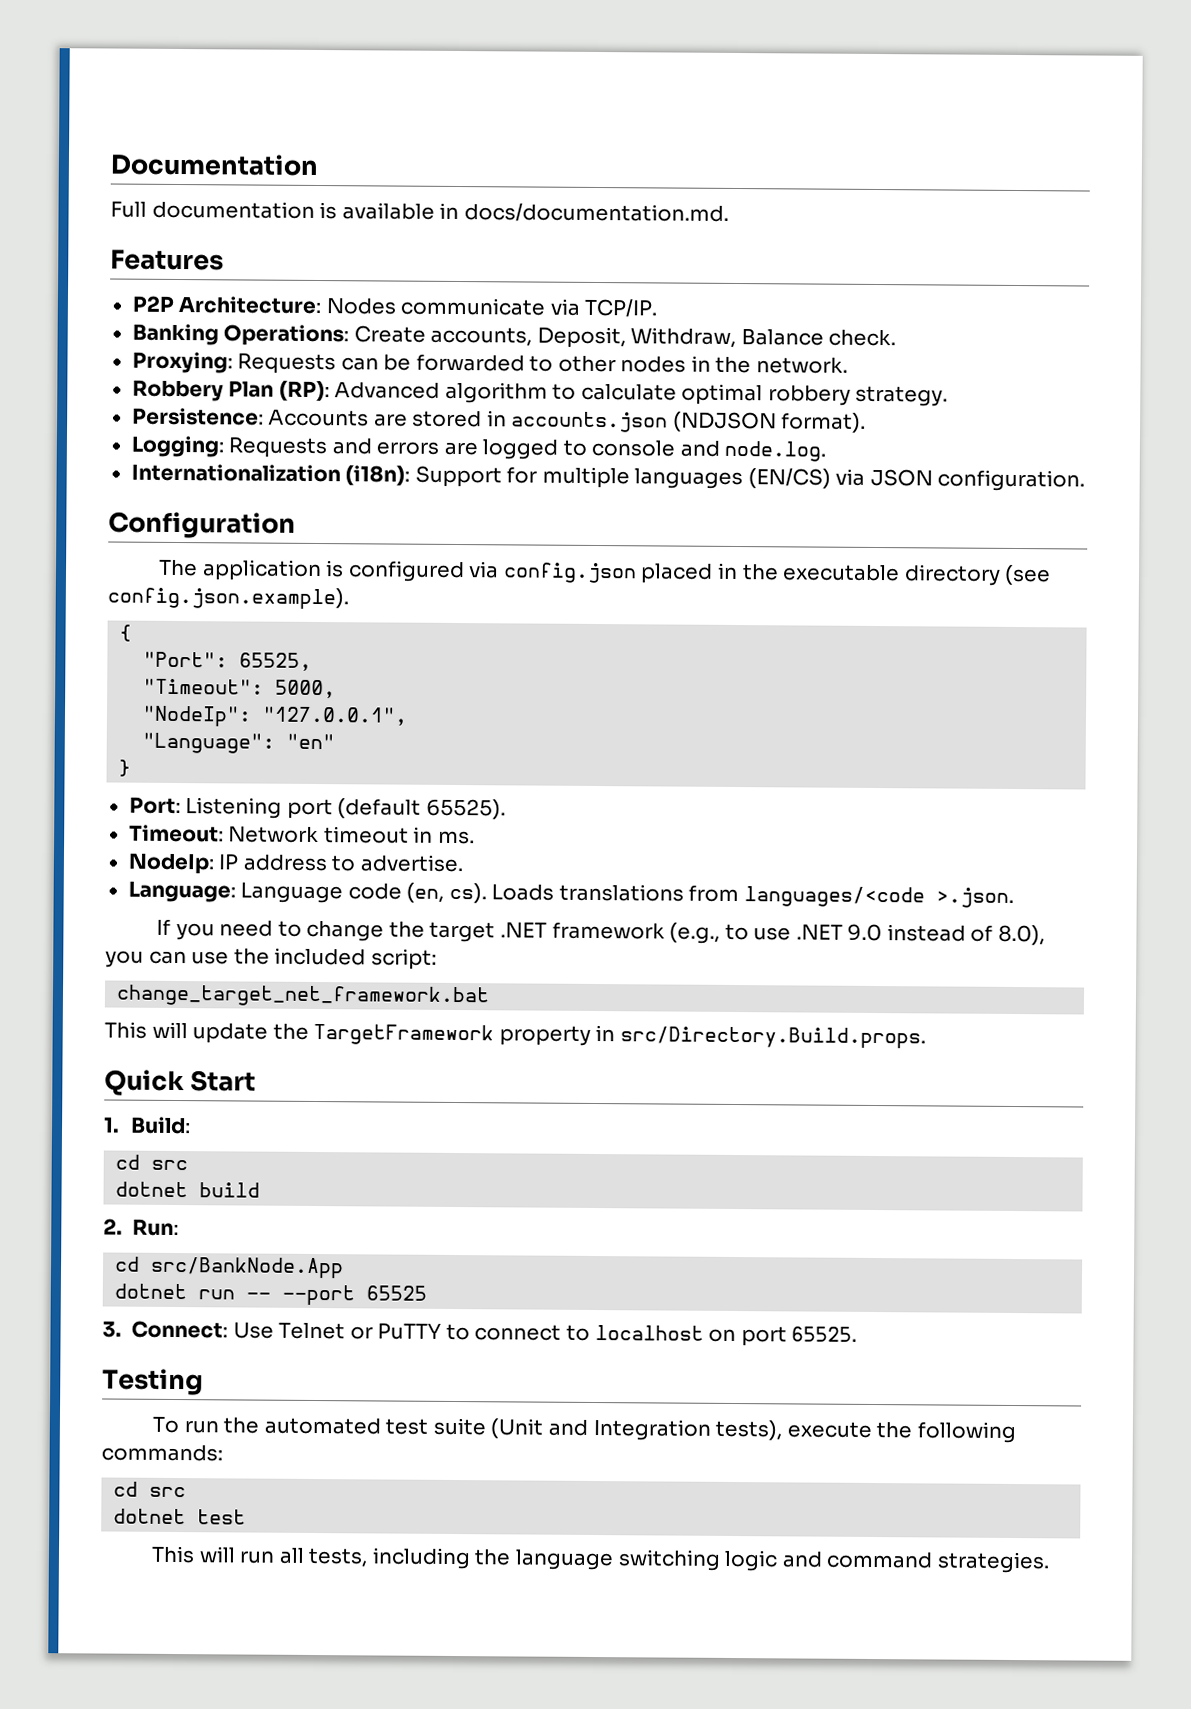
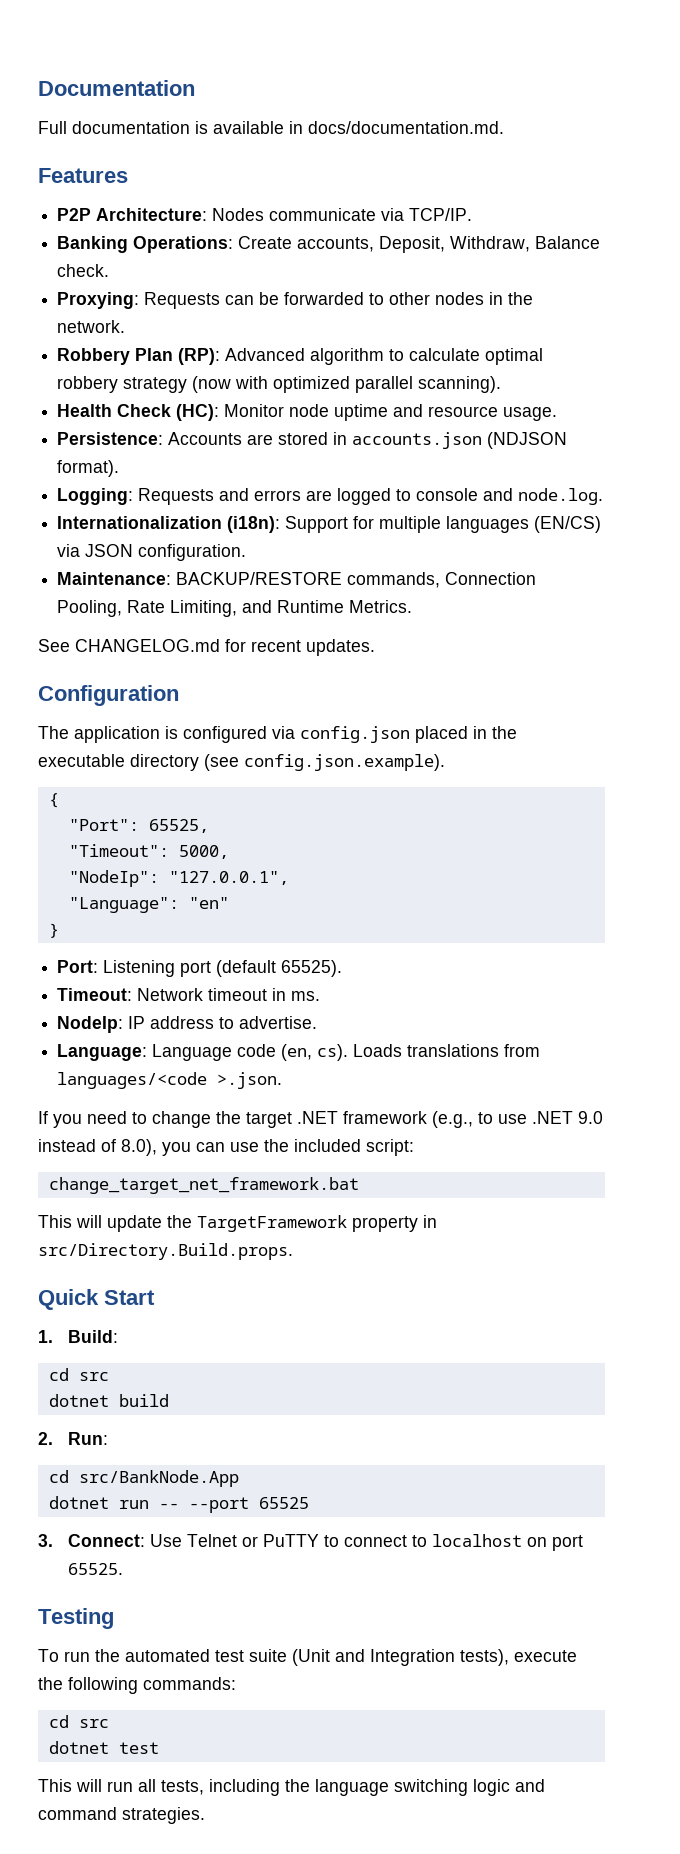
- Robbery Plan (RP): Advanced algorithm to calculate optimal robbery strategy.
+ Robbery Plan (RP): Advanced algorithm to calculate optimal robbery strategy (now with optimized parallel scanning).
+ Health Check (HC): Monitor node uptime and resource usage.
+ Maintenance: BACKUP/RESTORE commands, Connection Pooling, Rate Limiting, and Runtime Metrics.
+ See CHANGELOG.md for recent updates.

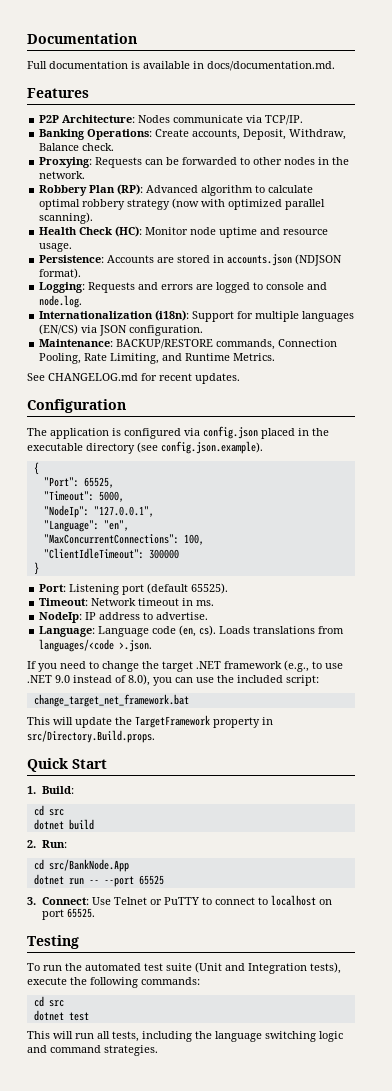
- "Language": "en"
+ "Language": "en",
+ "MaxConcurrentConnections": 100,
+ "ClientIdleTimeout": 300000

